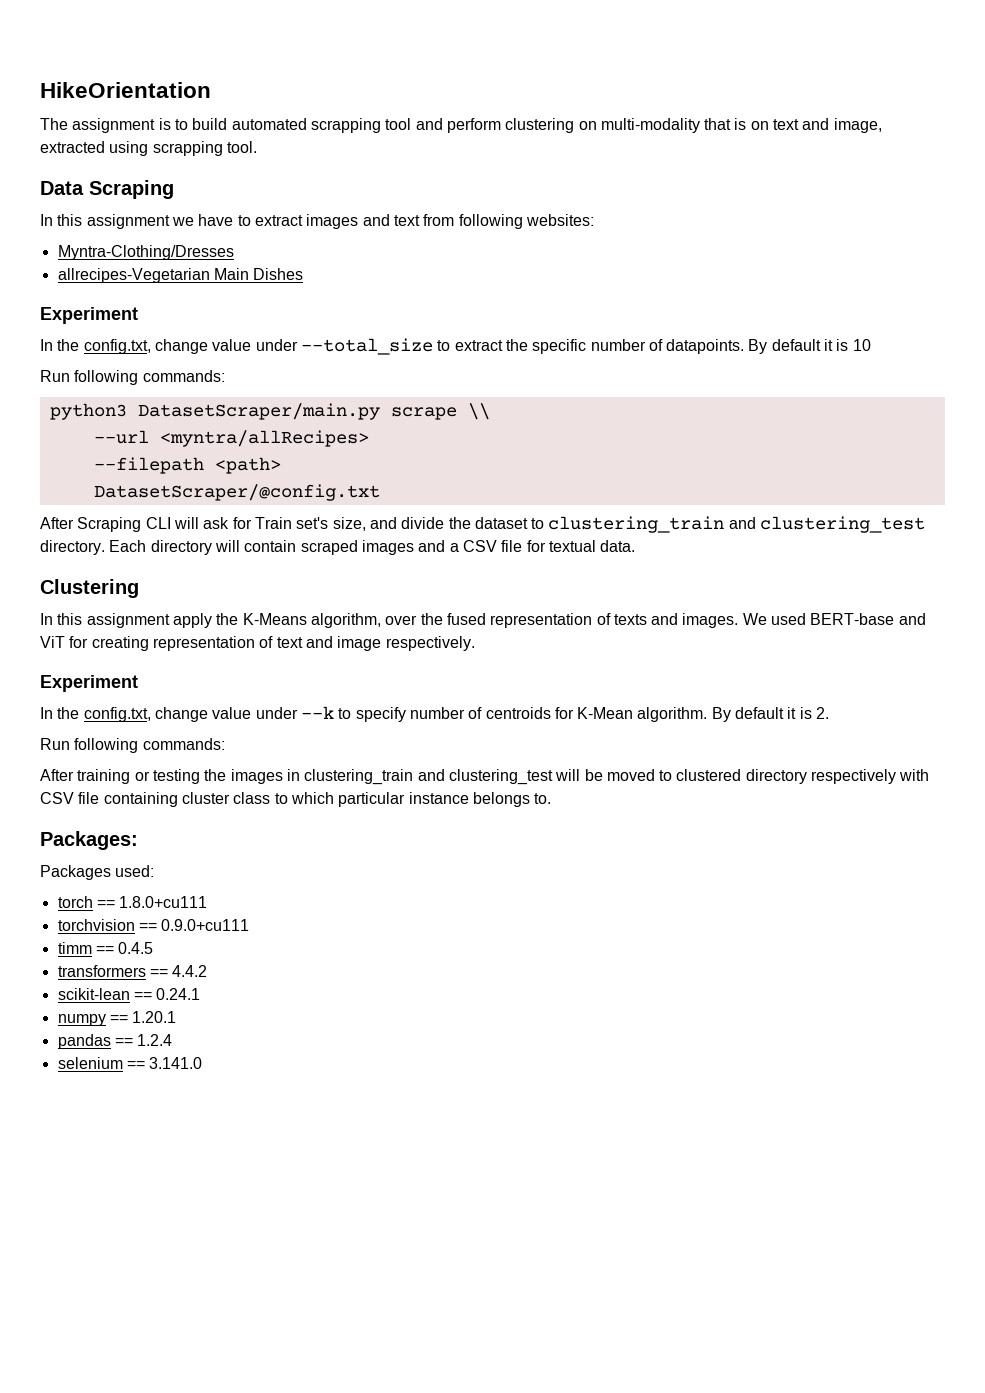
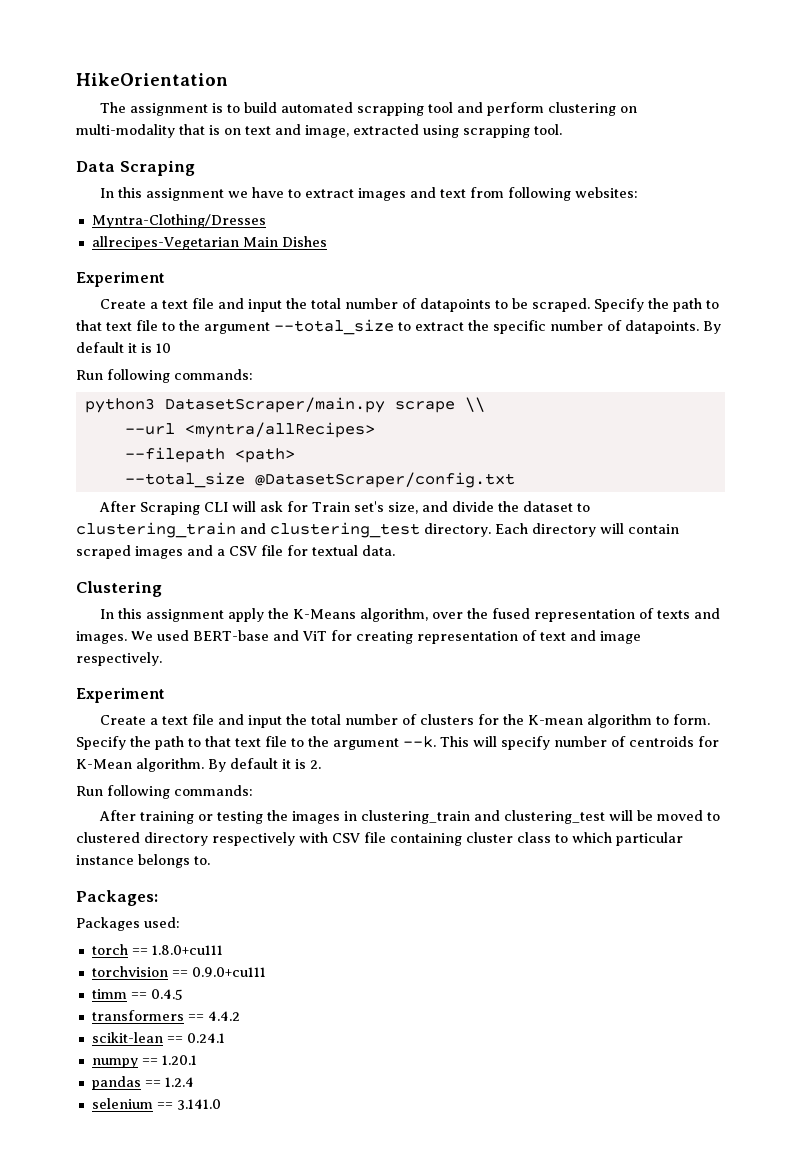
- In the config.txt, change value under --total_size to extract the specific number of datapoints.
+ Create a text file and input the total number of datapoints to be scraped. Specify the path to that text file to the argument --total_size to extract the specific number of datapoints.
- DatasetScraper/@config.txt
+ --total_size @DatasetScraper/config.txt
- In the config.txt, change value under --k to specify number of centroids for K-Mean algorithm.
+ Create a text file and input the total number of clusters for the K-mean algorithm to form. Specify the path to that text file to the argument --k. This will specify number of centroids for K-Mean algorithm.

